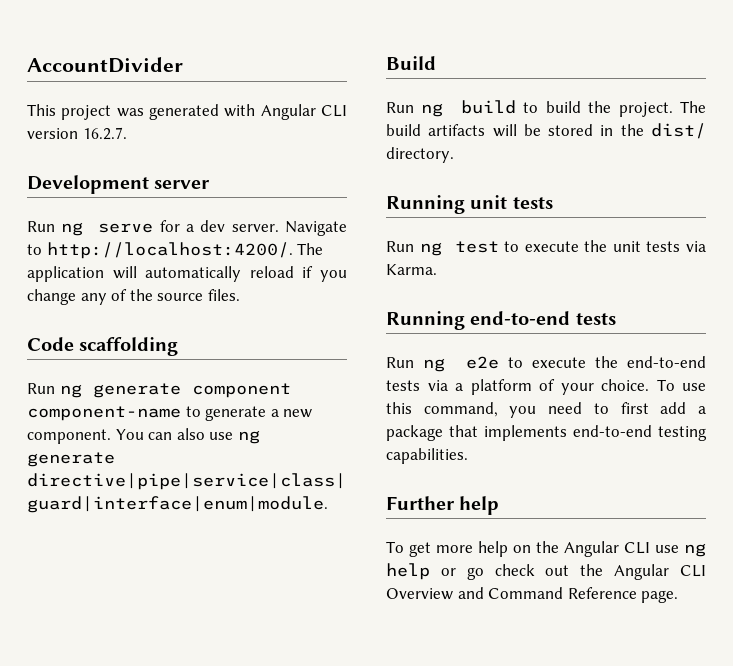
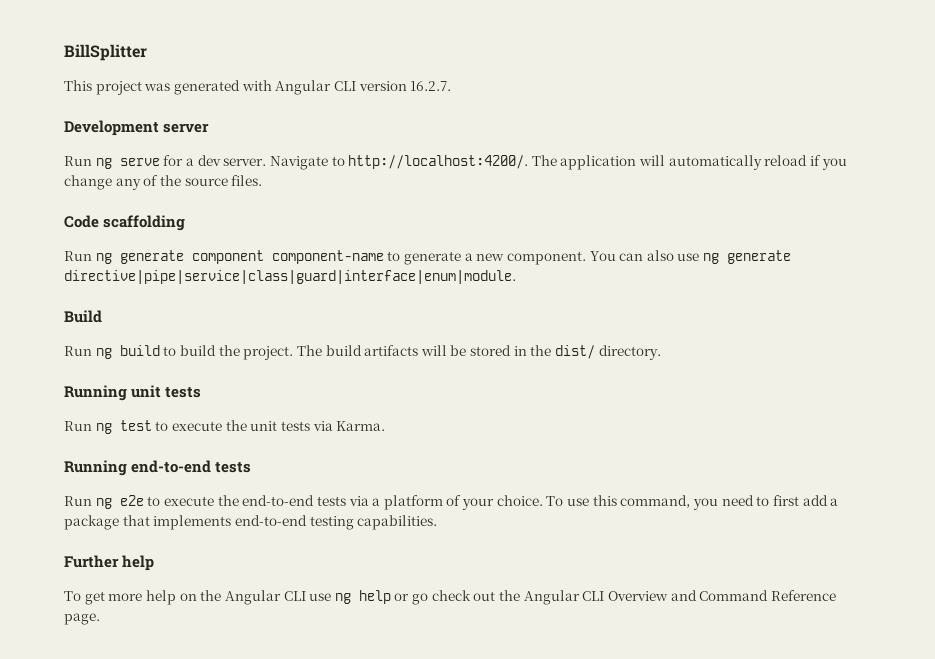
- AccountDivider
+ BillSplitter

